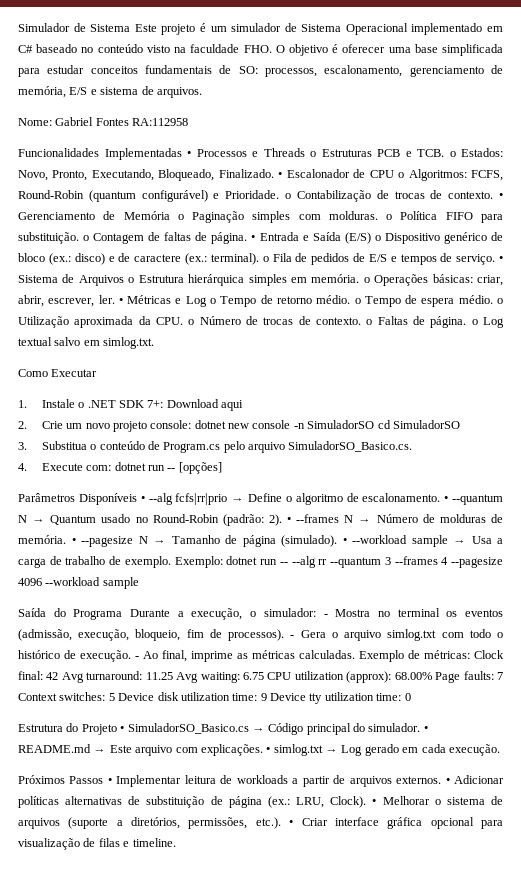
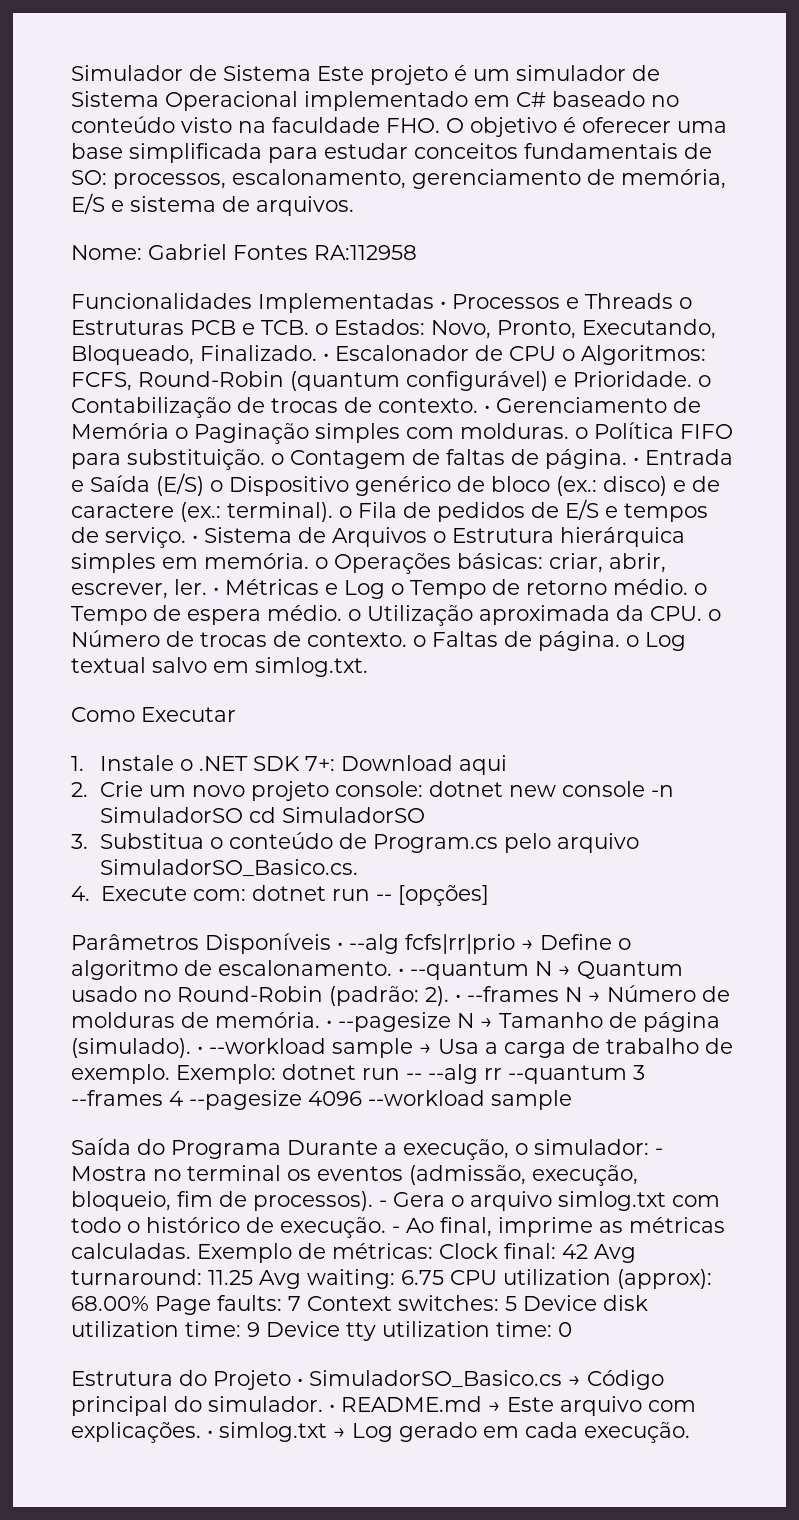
- Próximos Passos • Implementar leitura de workloads a partir de arquivos externos. • Adicionar políticas alternativas de substituição de página (ex.: LRU, Clock). • Melhorar o sistema de arquivos (suporte a diretórios, permissões, etc.). • Criar interface gráfica opcional para visualização de filas e timeline.

